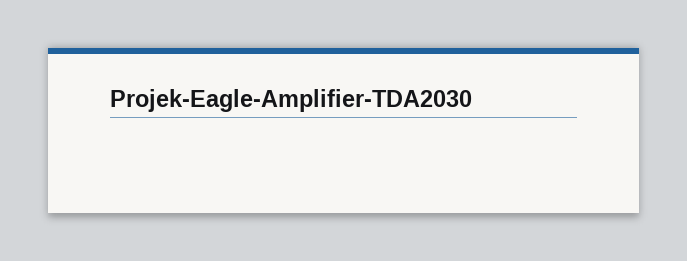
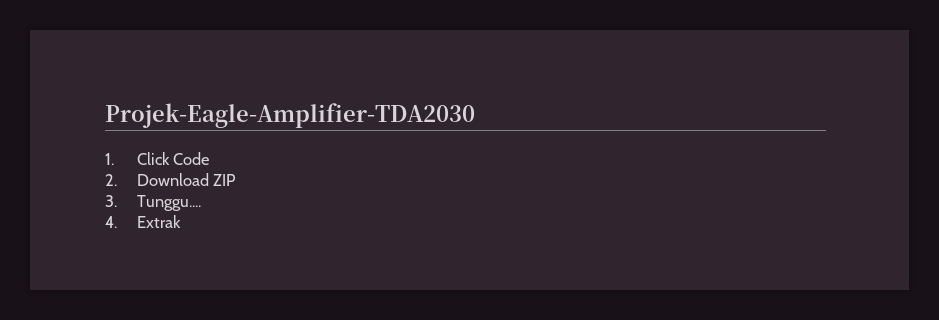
+ 1. Click Code
+ 2. Download ZIP
+ 3. Tunggu....
+ 4. Extrak

